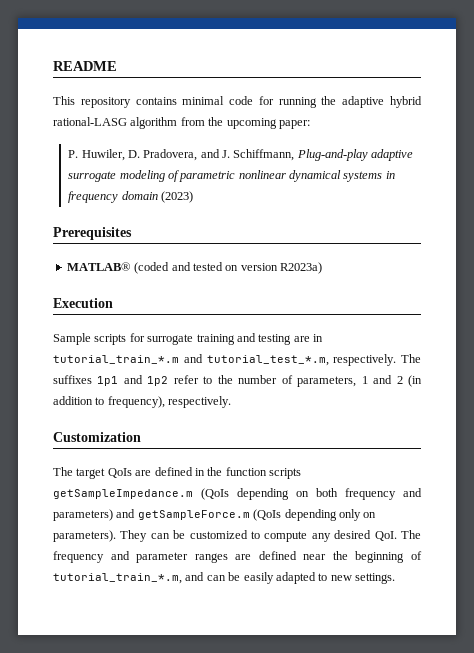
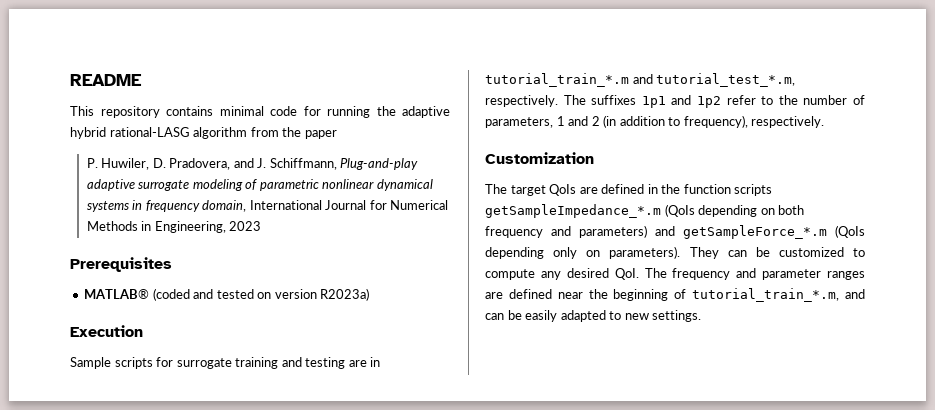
- This repository contains minimal code for running the adaptive hybrid rational-LASG algorithm from the upcoming paper:
+ This repository contains minimal code for running the adaptive hybrid rational-LASG algorithm from the paper
- P. Huwiler, D. Pradovera, and J. Schiffmann, Plug-and-play adaptive surrogate modeling of parametric nonlinear dynamical systems in frequency domain (2023)
+ P. Huwiler, D. Pradovera, and J. Schiffmann, Plug-and-play adaptive surrogate modeling of parametric nonlinear dynamical systems in frequency domain, International Journal for Numerical Methods in Engineering, 2023
- The target QoIs are defined in the function scripts getSampleImpedance.m (QoIs depending on both frequency and parameters) and getSampleForce.m (QoIs depending only on parameters).
+ The target QoIs are defined in the function scripts getSampleImpedance_*.m (QoIs depending on both frequency and parameters) and getSampleForce_*.m (QoIs depending only on parameters).

